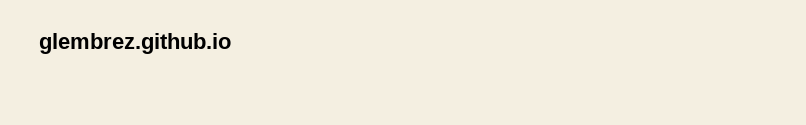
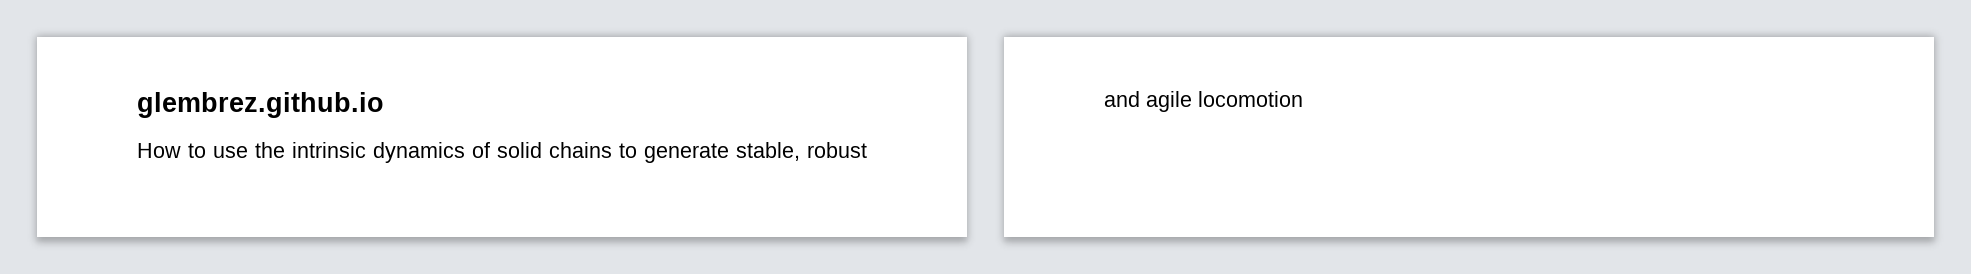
+ How to use the intrinsic dynamics of solid chains to generate stable, robust and agile locomotion

